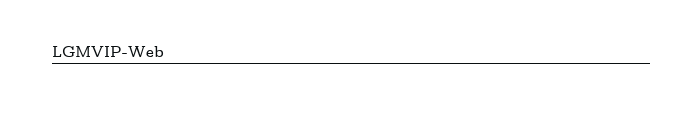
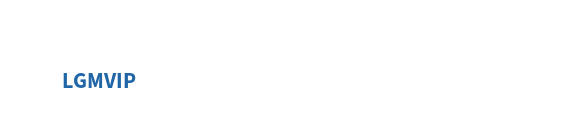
- LGMVIP-Web
+ LGMVIP

